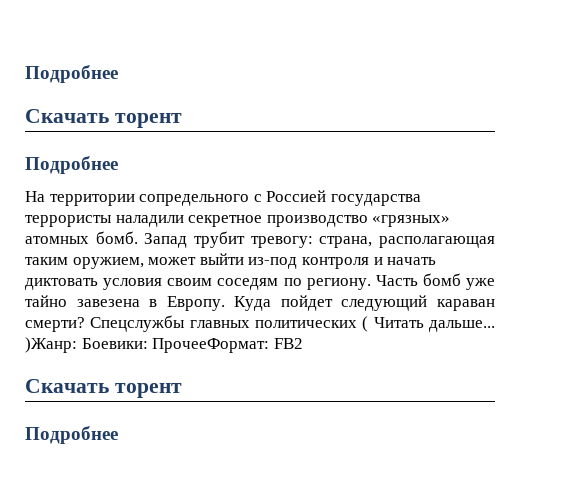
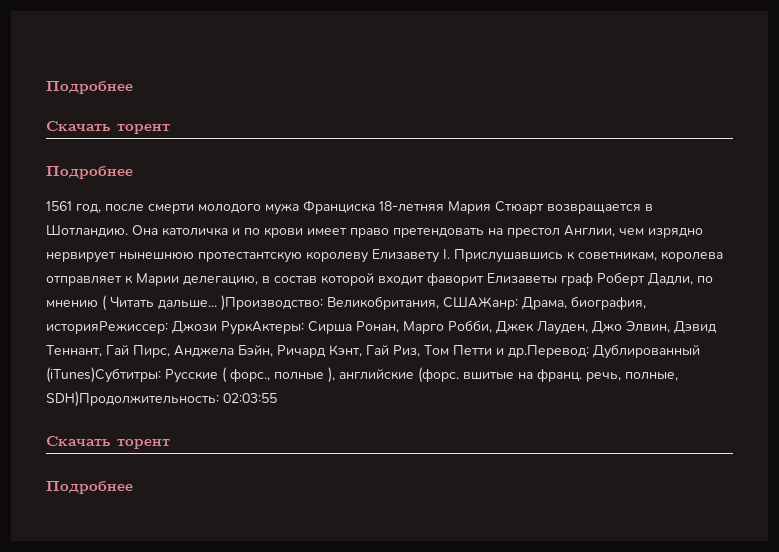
- На территории сопредельного с Россией государства террористы наладили секретное производство «грязных» атомных бомб. Запад трубит тревогу: страна, располагающая таким оружием, может выйти из-под контроля и начать диктовать условия своим соседям по региону. Часть бомб уже тайно завезена в Европу. Куда пойдет следующий караван смерти? Спецслужбы главных политических ( Читать дальше... )Жанр: Боевики: ПрочееФормат: FB2
+ 1561 год, после смерти молодого мужа Франциска 18-летняя Мария Стюарт возвращается в Шотландию. Она католичка и по крови имеет право претендовать на престол Англии, чем изрядно нервирует нынешнюю протестантскую королеву Елизавету I. Прислушавшись к советникам, королева отправляет к Марии делегацию, в состав которой входит фаворит Елизаветы граф Роберт Дадли, по мнению ( Читать дальше... )Производство: Великобритания, СШАЖанр: Драма, биография, историяРежиссер: Джози РуркАктеры: Сирша Ронан, Марго Робби, Джек Лауден, Джо Элвин, Дэвид Теннант, Гай Пирс, Анджела Бэйн, Ричард Кэнт, Гай Риз, Том Петти и др.Перевод: Дублированный (iTunes)Субтитры: Русские ( форс., полные ), английские (форс. вшитые на франц. речь, полные, SDH)Продолжительность: 02:03:55

